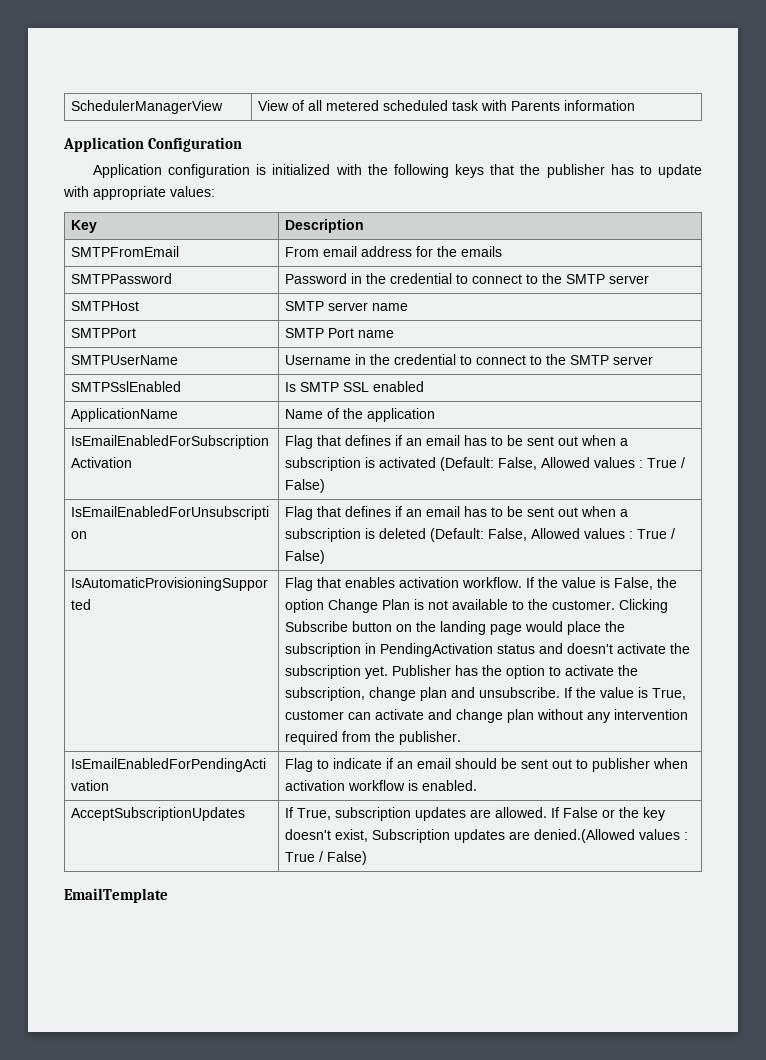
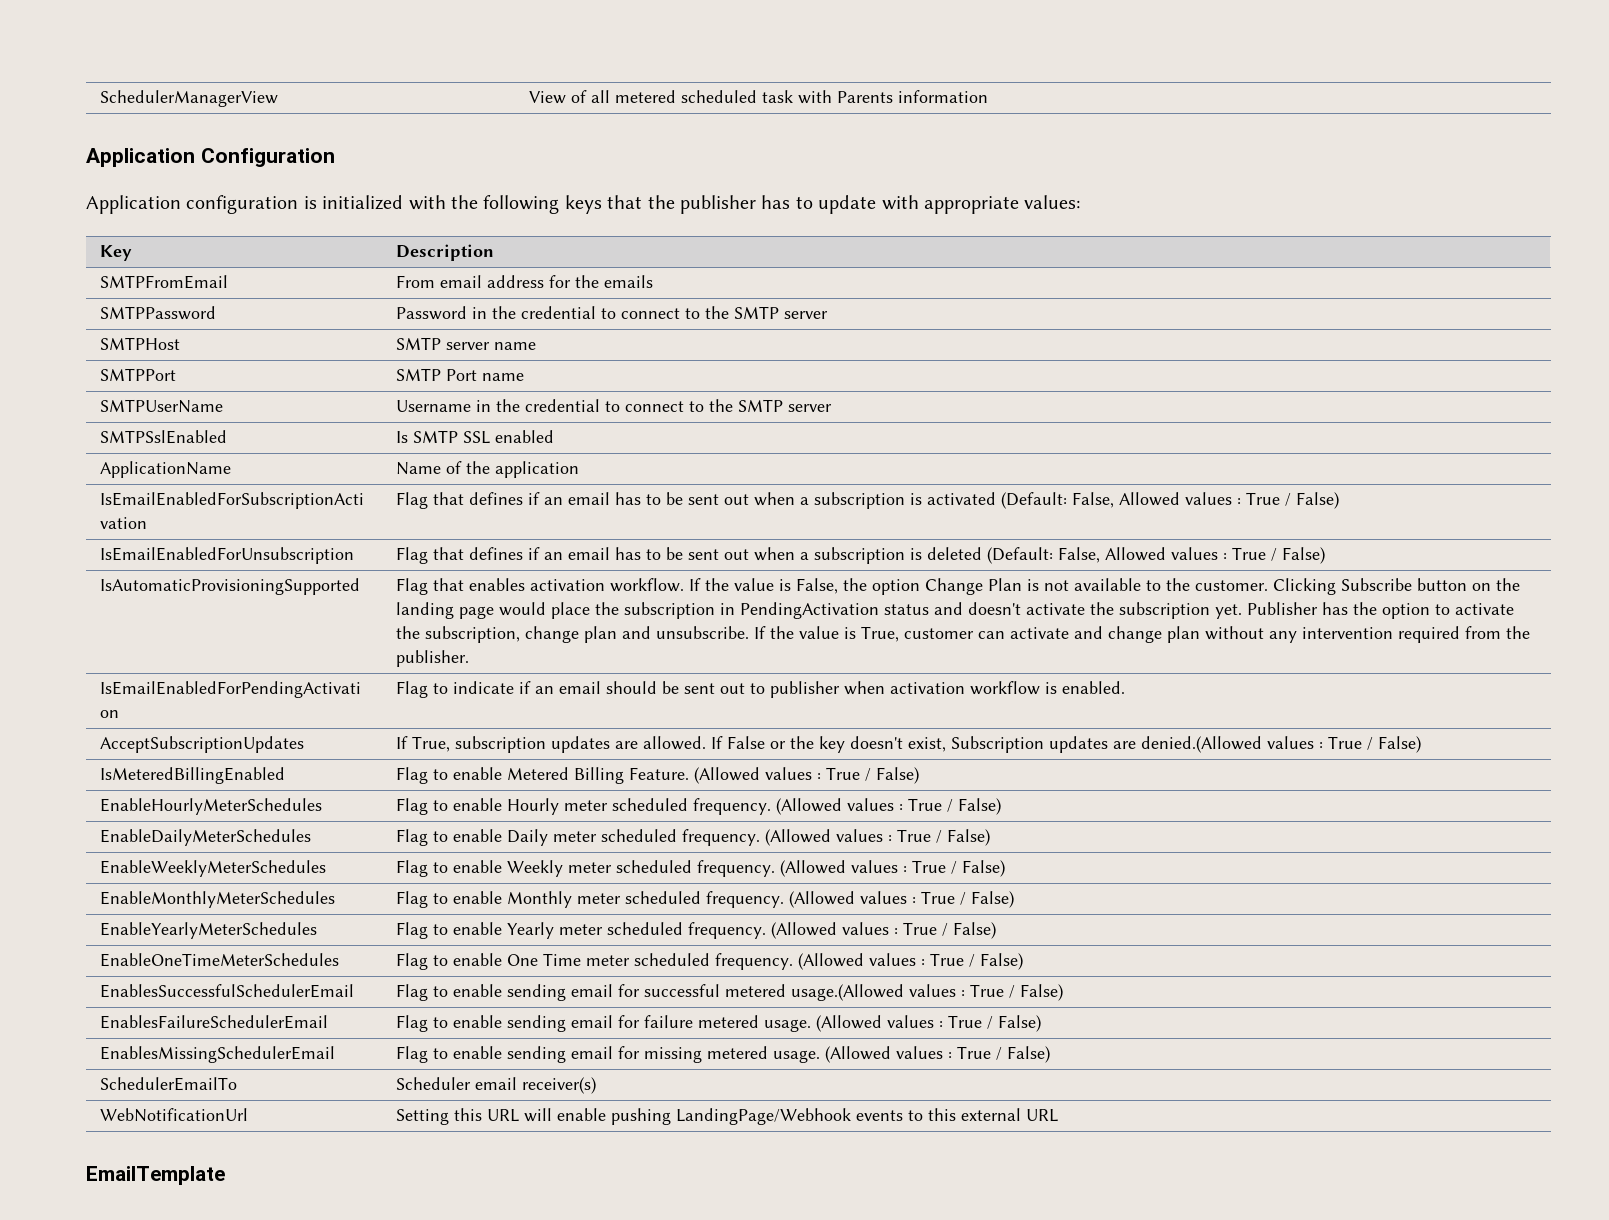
+ IsMeteredBillingEnabled | Flag to enable Metered Billing Feature. (Allowed values : True / False)
+ EnableHourlyMeterSchedules | Flag to enable Hourly meter scheduled frequency. (Allowed values : True / False)
+ EnableDailyMeterSchedules | Flag to enable Daily meter scheduled frequency. (Allowed values : True / False)
+ EnableWeeklyMeterSchedules | Flag to enable Weekly meter scheduled frequency. (Allowed values : True / False)
+ EnableMonthlyMeterSchedules | Flag to enable Monthly meter scheduled frequency. (Allowed values : True / False)
+ EnableYearlyMeterSchedules | Flag to enable Yearly meter scheduled frequency. (Allowed values : True / False)
+ EnableOneTimeMeterSchedules | Flag to enable One Time meter scheduled frequency. (Allowed values : True / False)
+ EnablesSuccessfulSchedulerEmail | Flag to enable sending email for successful metered usage.(Allowed values : True / False)
+ EnablesFailureSchedulerEmail | Flag to enable sending email for failure metered usage. (Allowed values : True / False)
+ EnablesMissingSchedulerEmail | Flag to enable sending email for missing metered usage. (Allowed values : True / False)
+ SchedulerEmailTo | Scheduler email receiver(s)
+ WebNotificationUrl | Setting this URL will enable pushing LandingPage/Webhook events to this external URL

